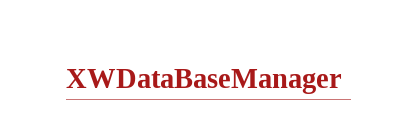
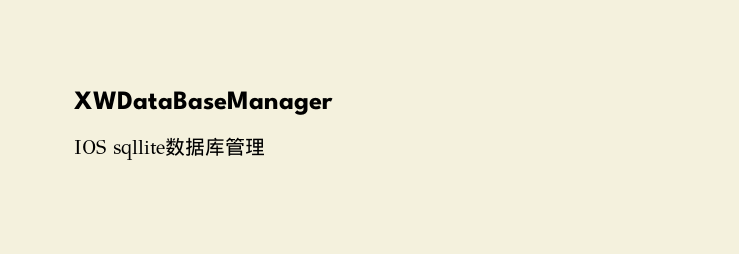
+ IOS sqllite数据库管理

